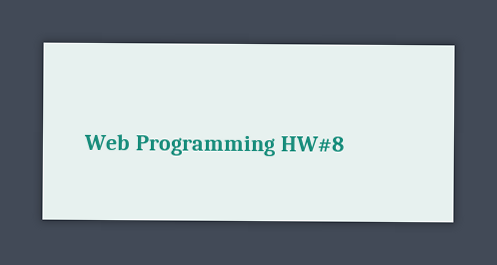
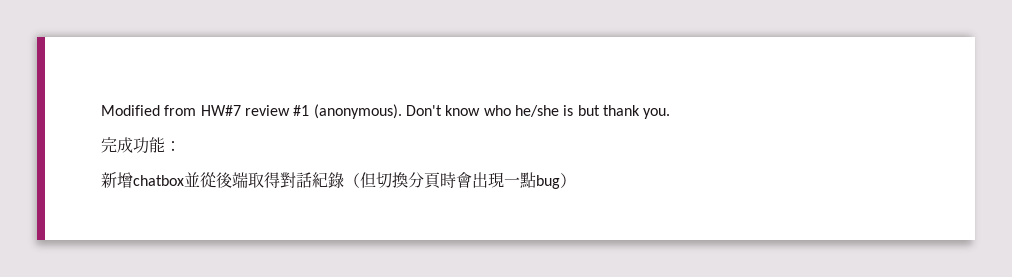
- Web Programming HW#8
+ Modified from HW#7 review #1 (anonymous). Don't know who he/she is but thank you.
+ 完成功能：
+ 新增chatbox並從後端取得對話紀錄（但切換分頁時會出現一點bug）

